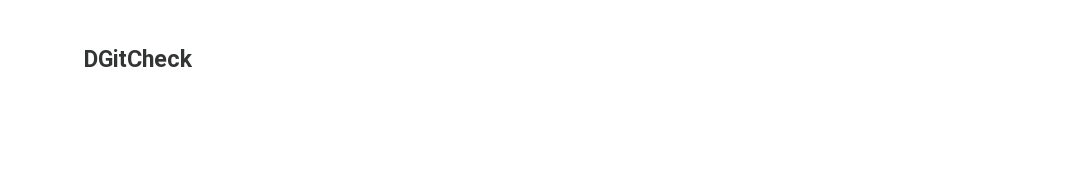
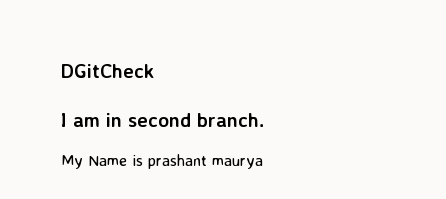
+ I am in second branch.
+ My Name is prashant maurya

